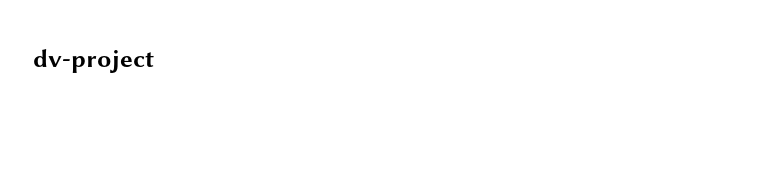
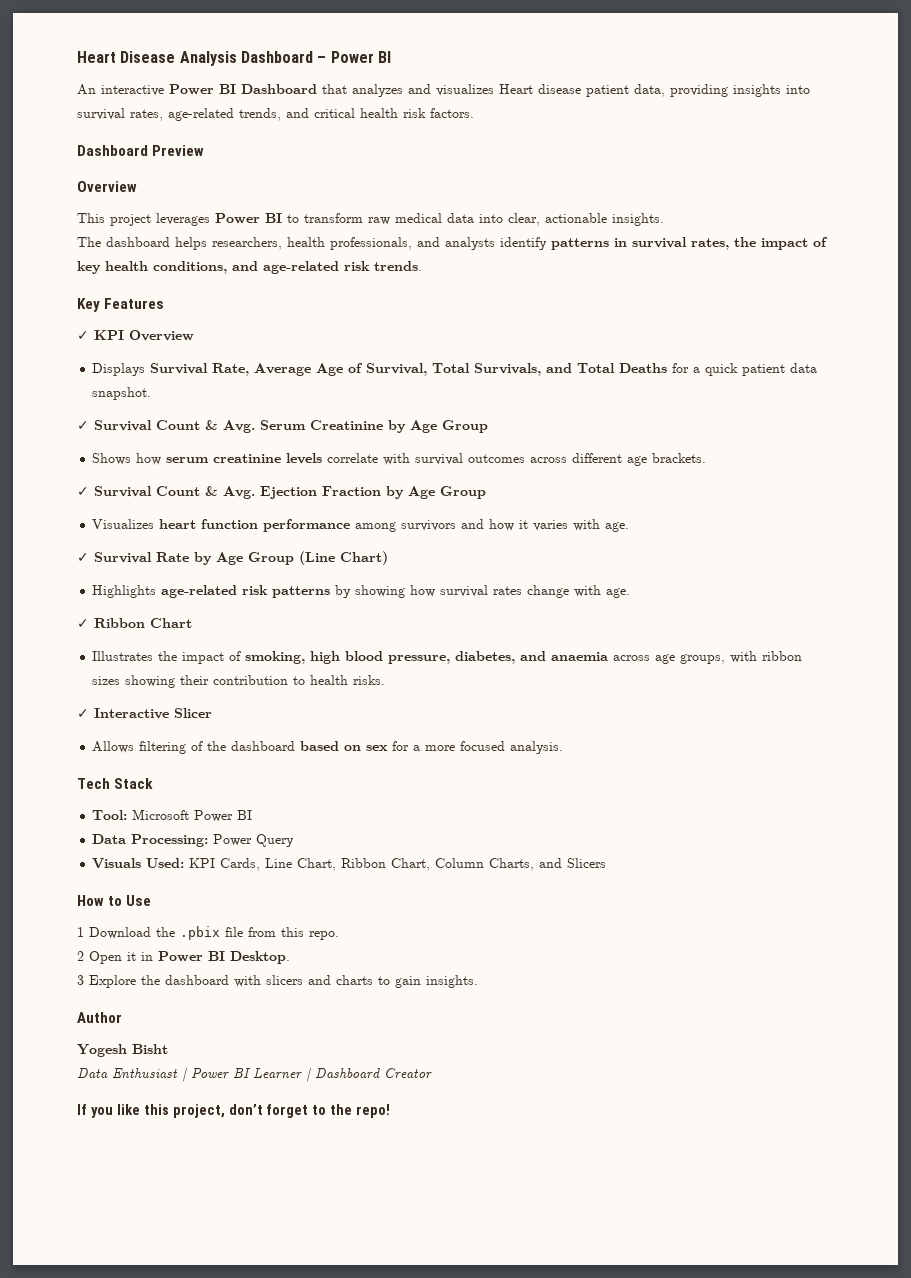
- dv-project
+ Heart Disease Analysis Dashboard – Power BI
+ An interactive Power BI Dashboard that analyzes and visualizes Heart disease patient data, providing insights into survival rates, age-related trends, and critical health risk factors.
+ Dashboard Preview
+ Overview
+ This project leverages Power BI to transform raw medical data into clear, actionable insights.
+ The dashboard helps researchers, health professionals, and analysts identify patterns in survival rates, the impact of key health conditions, and age-related risk trends.
+ Key Features
+ ✓ KPI Overview
+ Displays Survival Rate, Average Age of Survival, Total Survivals, and Total Deaths for a quick patient data snapshot.
+ ✓ Survival Count & Avg. Serum Creatinine by Age Group
+ Shows how serum creatinine levels correlate with survival outcomes across different age brackets.
+ ✓ Survival Count & Avg. Ejection Fraction by Age Group
+ Visualizes heart function performance among survivors and how it varies with age.
+ ✓ Survival Rate by Age Group (Line Chart)
+ Highlights age-related risk patterns by showing how survival rates change with age.
+ ✓ Ribbon Chart
+ Illustrates the impact of smoking, high blood pressure, diabetes, and anaemia across age groups, with ribbon sizes showing their contribution to health risks.
+ ✓ Interactive Slicer
+ Allows filtering of the dashboard based on sex for a more focused analysis.
+ Tech Stack
+ Tool: Microsoft Power BI
+ Data Processing: Power Query
+ Visuals Used: KPI Cards, Line Chart, Ribbon Chart, Column Charts, and Slicers
+ How to Use
+ 1 Download the .pbix file from this repo.
+ 2 Open it in Power BI Desktop.
+ 3 Explore the dashboard with slicers and charts to gain insights.
+ Author
+ Yogesh Bisht
+ Data Enthusiast | Power BI Learner | Dashboard Creator
+ If you like this project, don’t forget to the repo!

